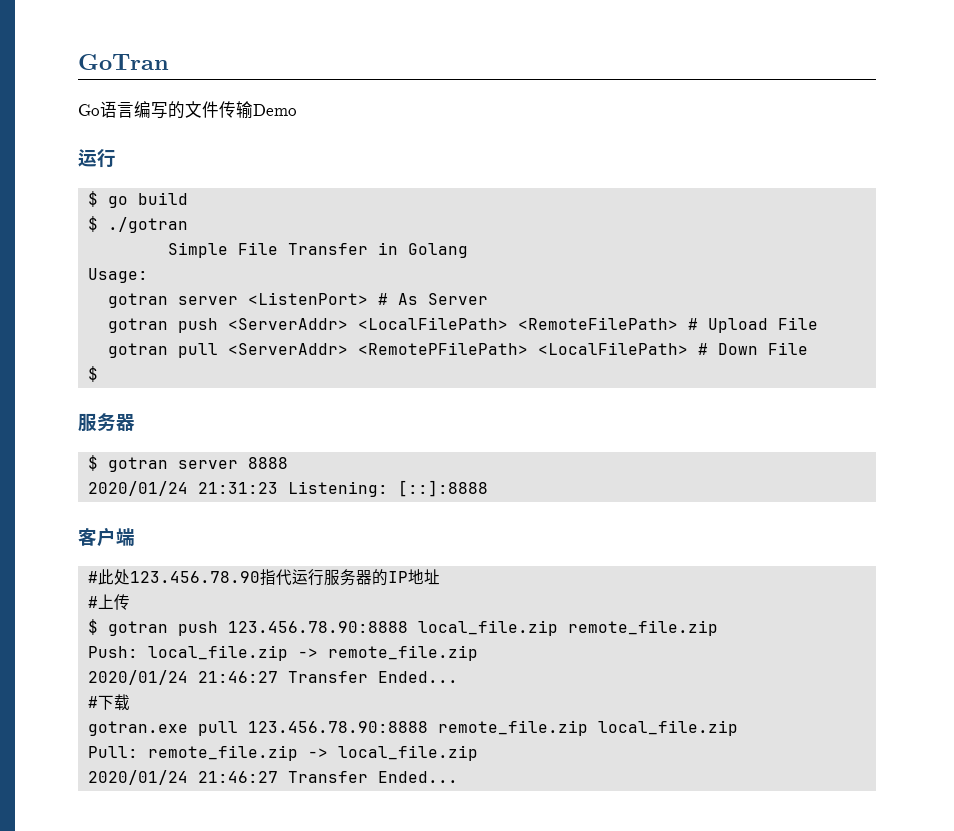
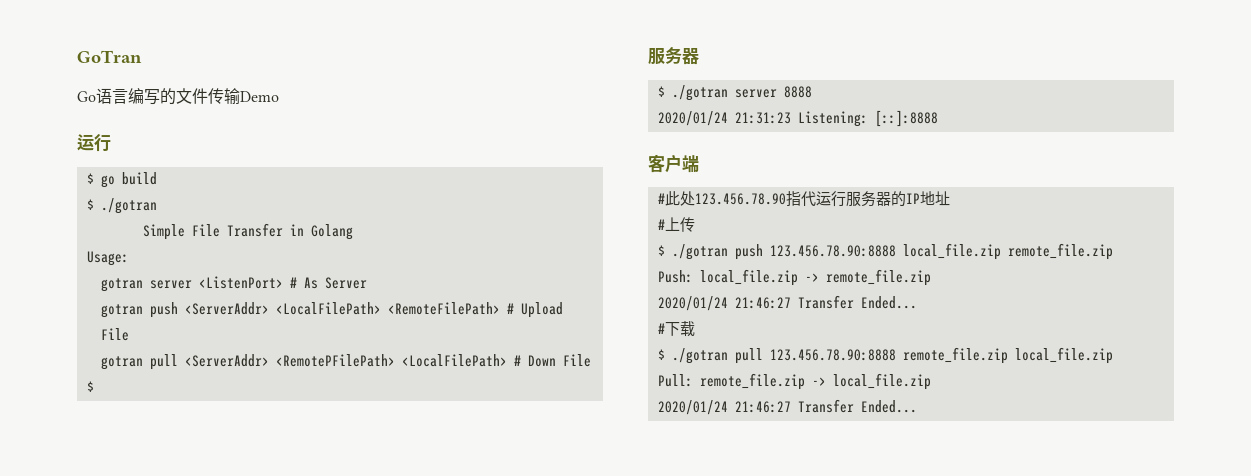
- $ gotran server 8888
+ $ ./gotran server 8888
- $ gotran push 123.456.78.90:8888 local_file.zip remote_file.zip
+ $ ./gotran push 123.456.78.90:8888 local_file.zip remote_file.zip
- gotran.exe pull 123.456.78.90:8888 remote_file.zip local_file.zip
+ $ ./gotran pull 123.456.78.90:8888 remote_file.zip local_file.zip

